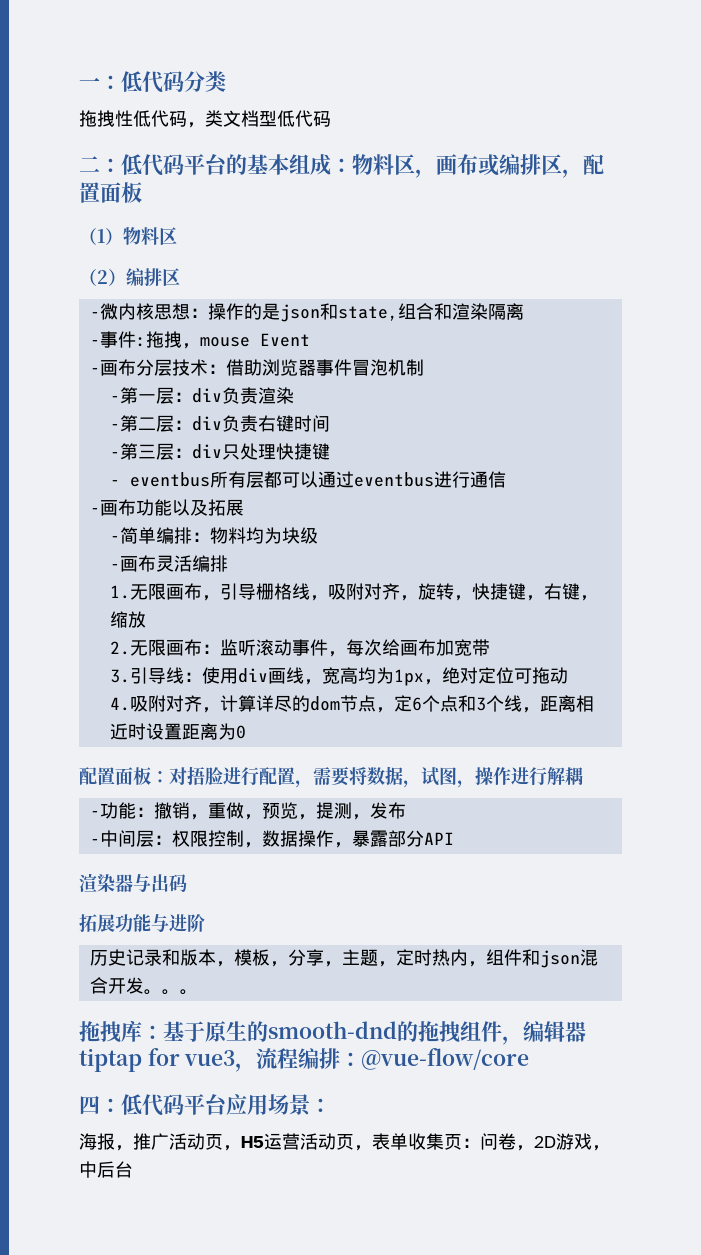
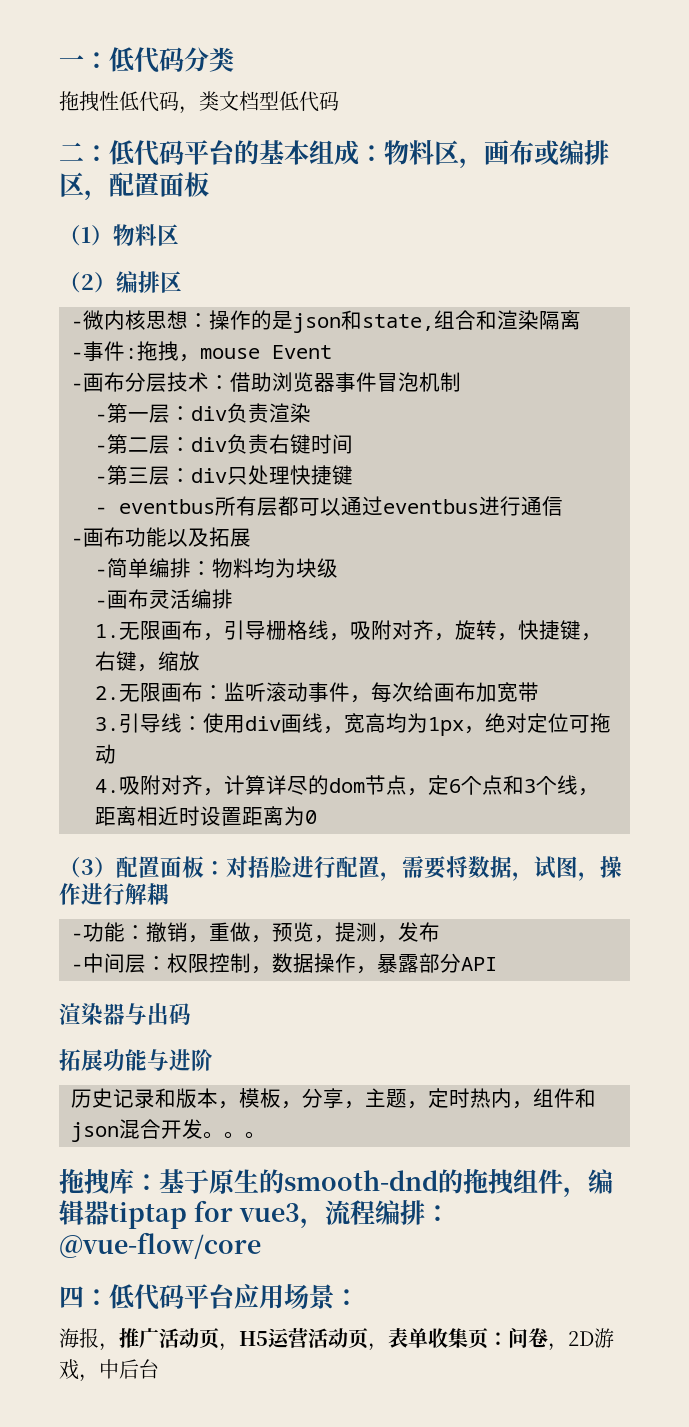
- 配置面板：对捂脸进行配置，需要将数据，试图，操作进行解耦
+ （3）配置面板：对捂脸进行配置，需要将数据，试图，操作进行解耦

